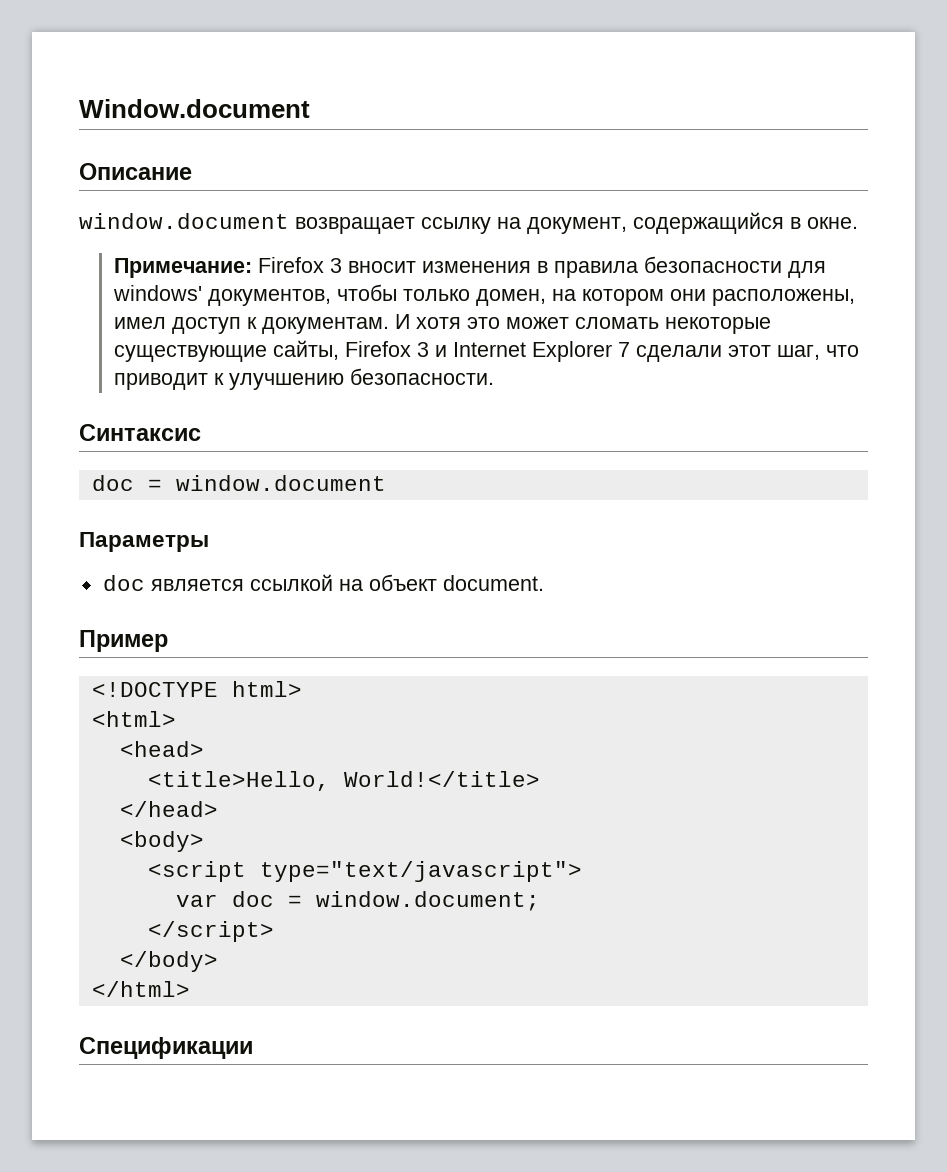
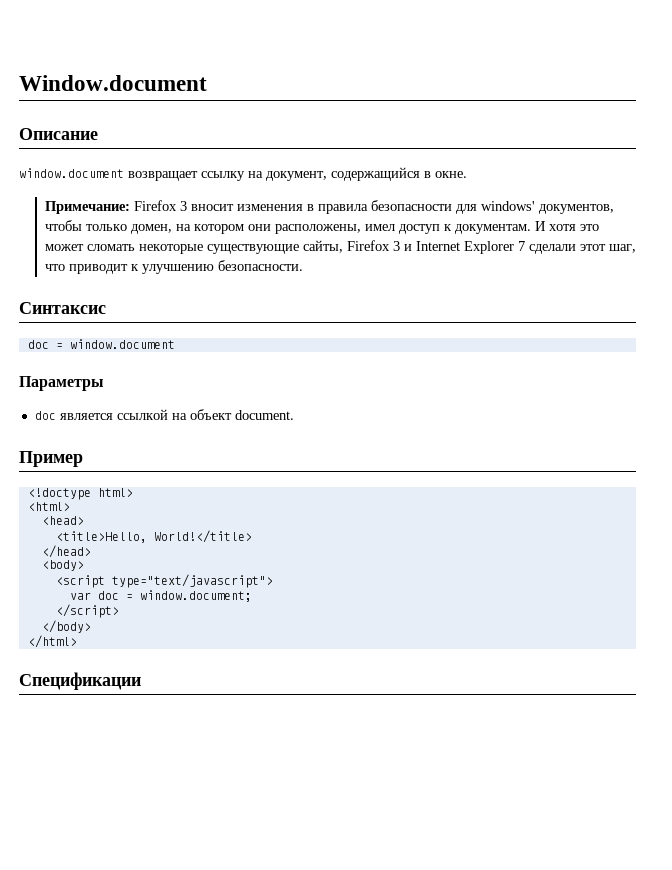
- <!DOCTYPE html>
+ <!doctype html>

